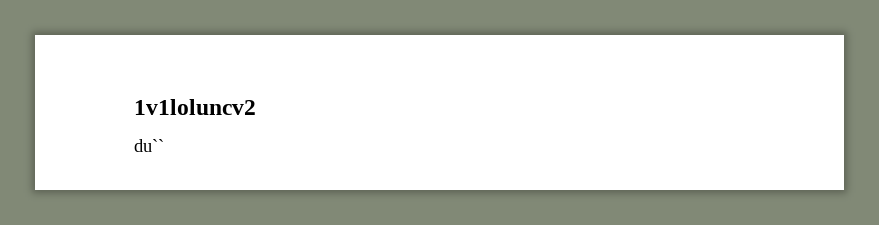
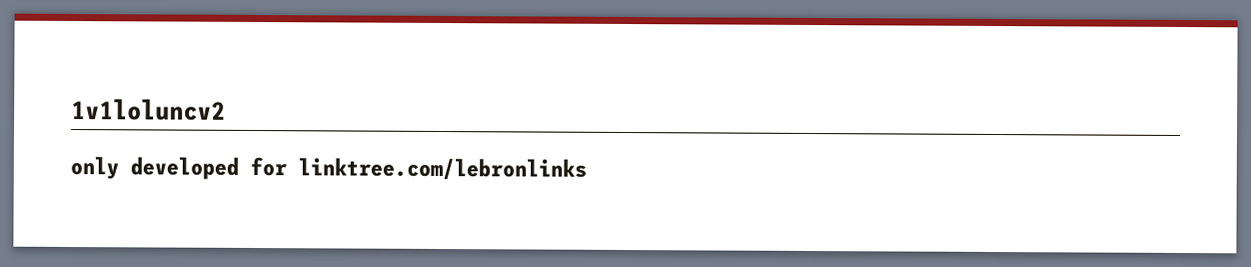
- du``
+ only developed for linktree.com/lebronlinks

